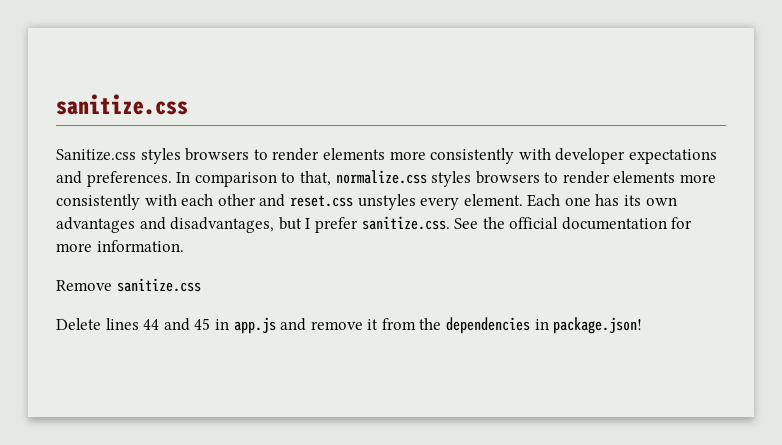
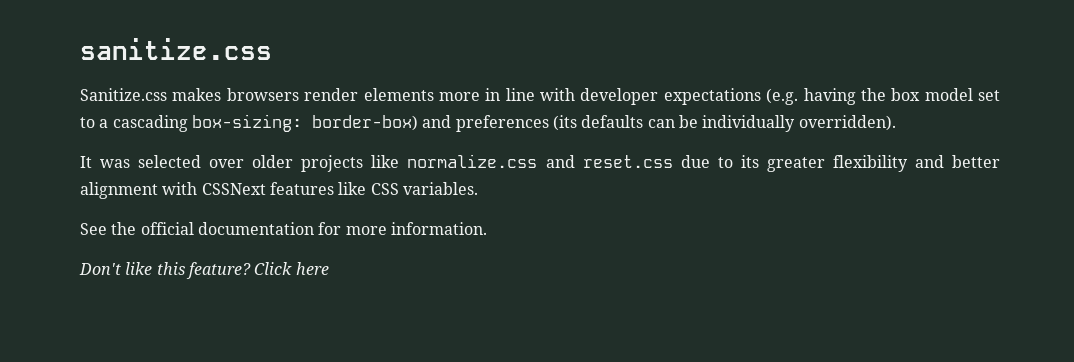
- Sanitize.css styles browsers to render elements more consistently with developer expectations and preferences. In comparison to that, normalize.css styles browsers to render elements more consistently with each other and reset.css unstyles every element. Each one has its own advantages and disadvantages, but I prefer sanitize.css. See the official documentation for more information.
+ Sanitize.css makes browsers render elements more in line with developer expectations (e.g. having the box model set to a cascading box-sizing: border-box) and preferences (its defaults can be individually overridden).
+ It was selected over older projects like normalize.css and reset.css due to its greater flexibility and better alignment with CSSNext features like CSS variables.
+ See the official documentation for more information.
- Remove sanitize.css
- Delete lines 44 and 45 in app.js and remove it from the dependencies in package.json!
+ Don't like this feature? Click here

